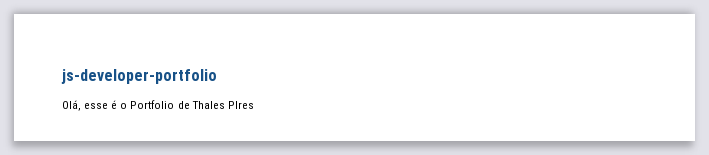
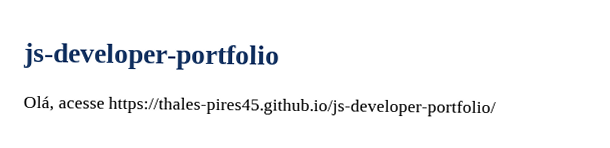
- Olá, esse é o Portfolio de Thales PIres
+ Olá, acesse https://thales-pires45.github.io/js-developer-portfolio/

